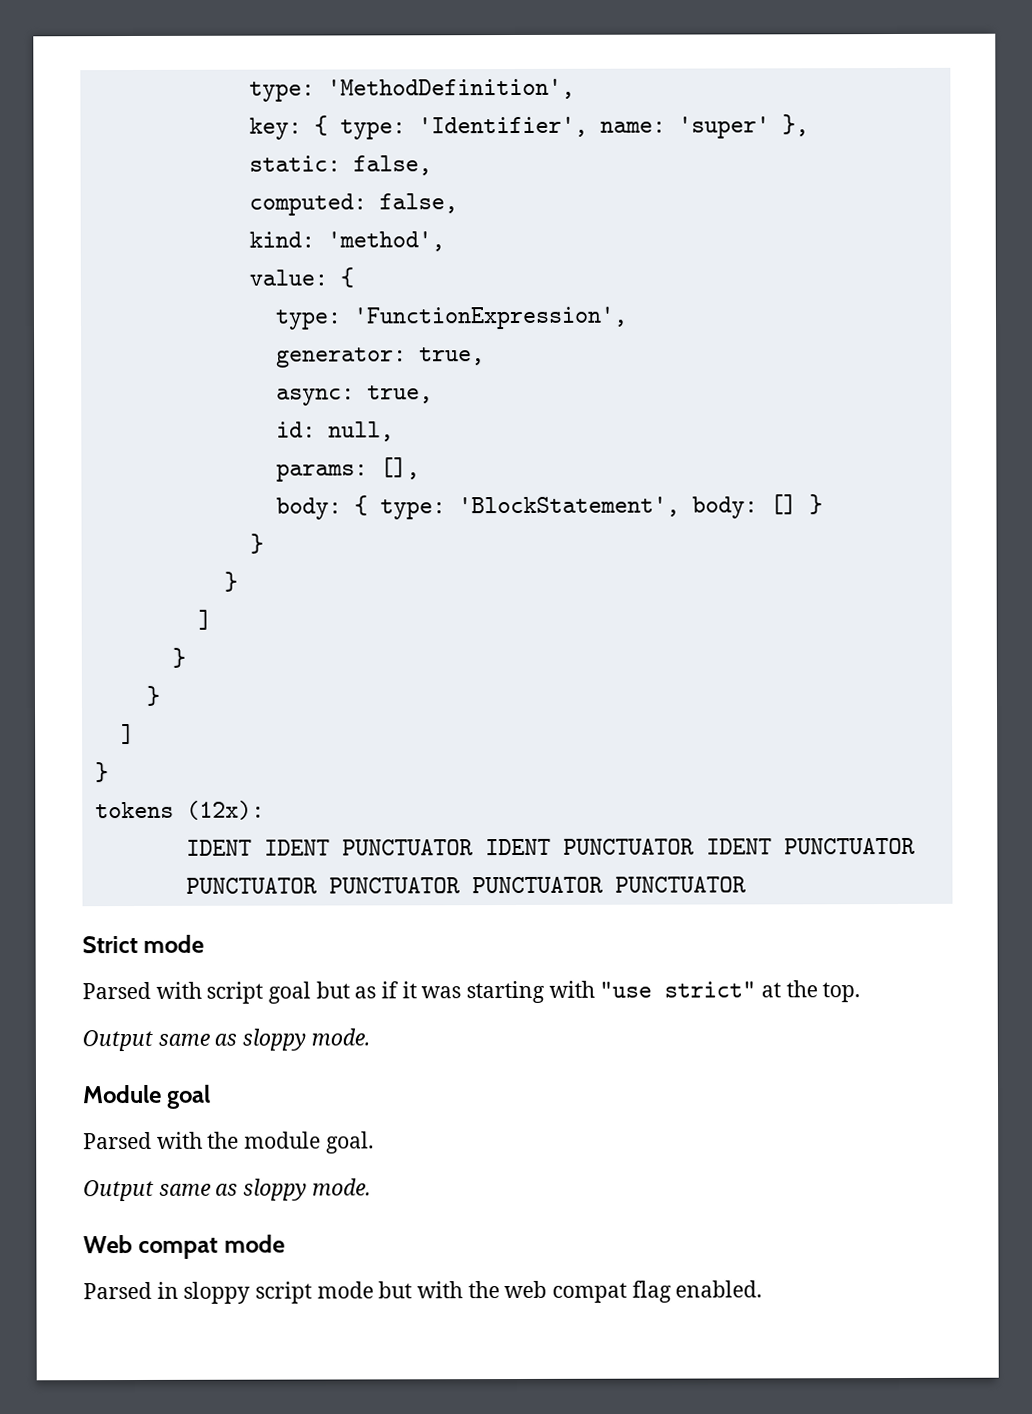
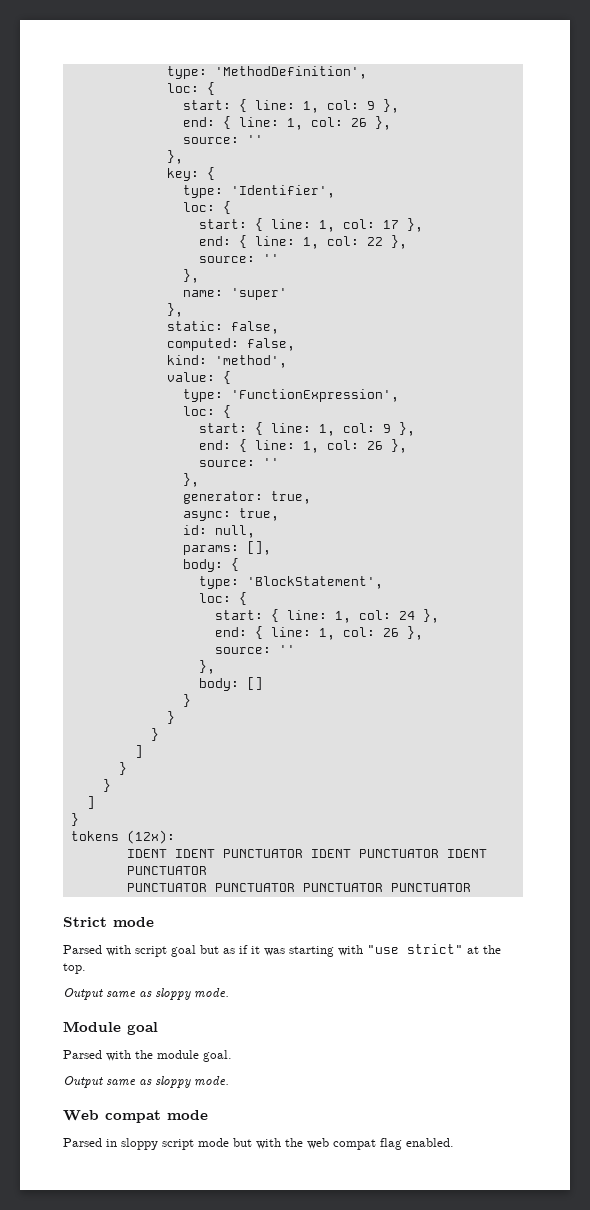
  type: 'MethodDefinition',
+ loc: {
+ start: { line: 1, col: 9 },
+ end: { line: 1, col: 26 },
+ source: ''
+ },
- key: { type: 'Identifier', name: 'super' },
+ key: {
+ type: 'Identifier',
+ loc: {
+ start: { line: 1, col: 17 },
+ end: { line: 1, col: 22 },
+ source: ''
+ },
+ name: 'super'
+ },
  type: 'FunctionExpression',
+ loc: {
+ start: { line: 1, col: 9 },
+ end: { line: 1, col: 26 },
+ source: ''
+ },
- body: { type: 'BlockStatement', body: [] }
+ body: {
+ type: 'BlockStatement',
+ loc: {
+ start: { line: 1, col: 24 },
+ end: { line: 1, col: 26 },
+ source: ''
+ },
+ body: []
+ }

